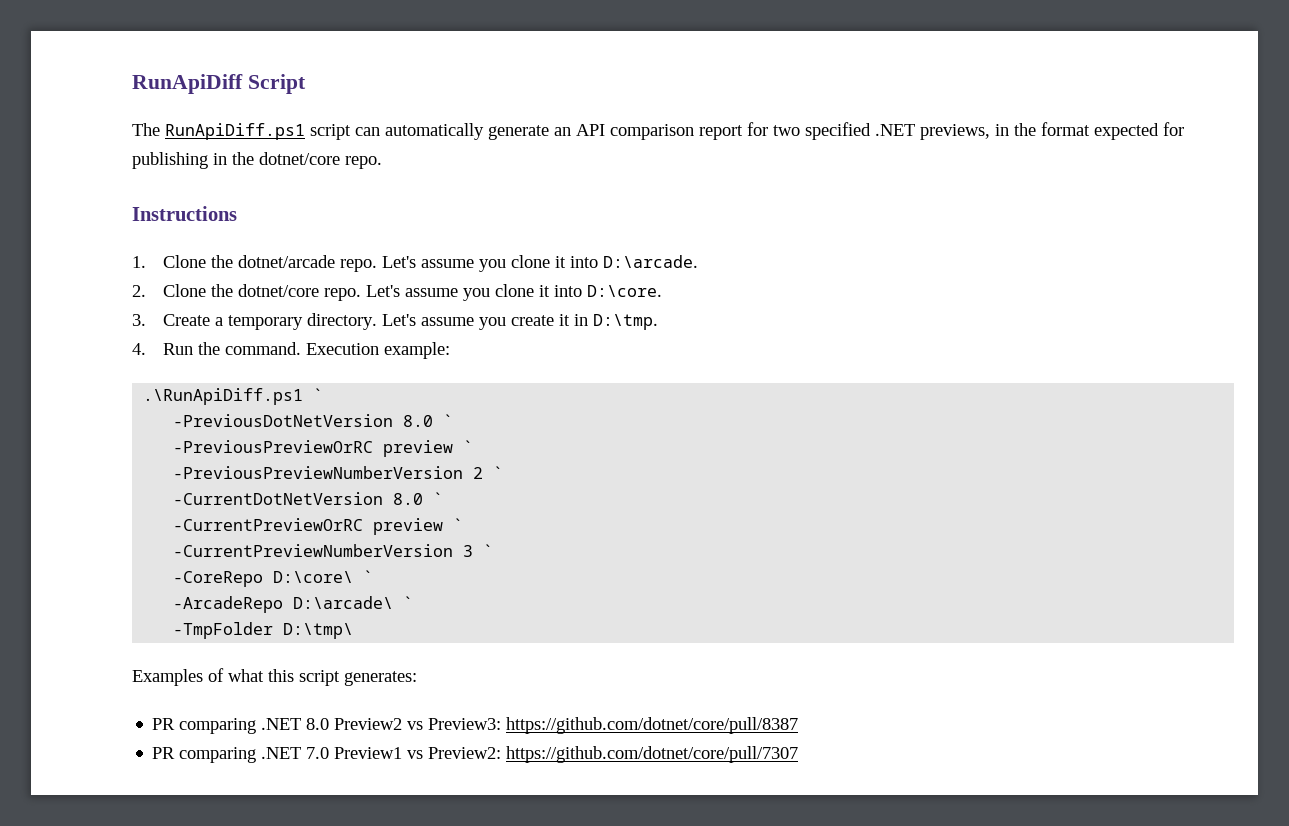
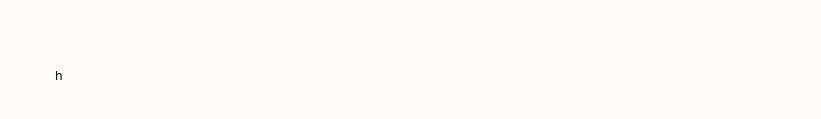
- RunApiDiff Script
- The RunApiDiff.ps1 script can automatically generate an API comparison report for two specified .NET previews, in the format expected for publishing in the dotnet/core repo.
- Instructions
- 1. Clone the dotnet/arcade repo. Let's assume you clone it into D:\arcade.
- 2. Clone the dotnet/core repo. Let's assume you clone it into D:\core.
- 3. Create a temporary directory. Let's assume you create it in D:\tmp.
- 4. Run the command. Execution example:
- .\RunApiDiff.ps1 `
- -PreviousDotNetVersion 8.0 `
- -PreviousPreviewOrRC preview `
- -PreviousPreviewNumberVersion 2 `
- -CurrentDotNetVersion 8.0 `
- -CurrentPreviewOrRC preview `
- -CurrentPreviewNumberVersion 3 `
- -CoreRepo D:\core\ `
- -ArcadeRepo D:\arcade\ `
- -TmpFolder D:\tmp\
- Examples of what this script generates:
- PR comparing .NET 8.0 Preview2 vs Preview3: https://github.com/dotnet/core/pull/8387
- PR comparing .NET 7.0 Preview1 vs Preview2: https://github.com/dotnet/core/pull/7307
+ h

